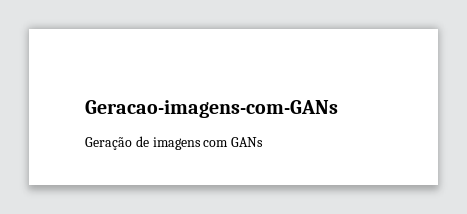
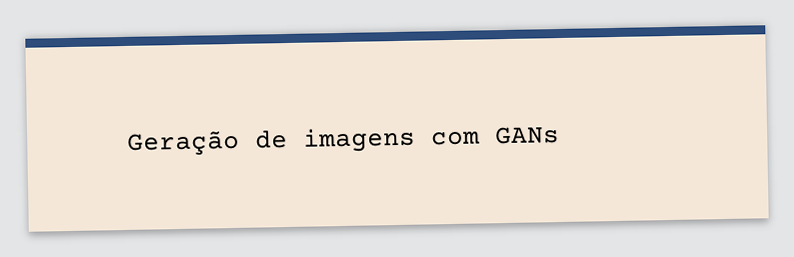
- Geracao-imagens-com-GANs

